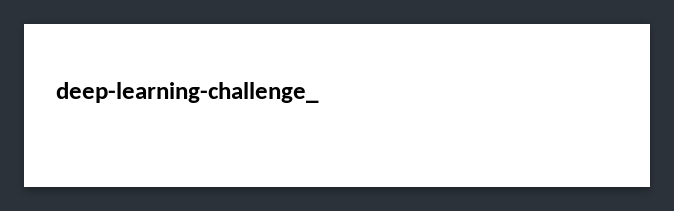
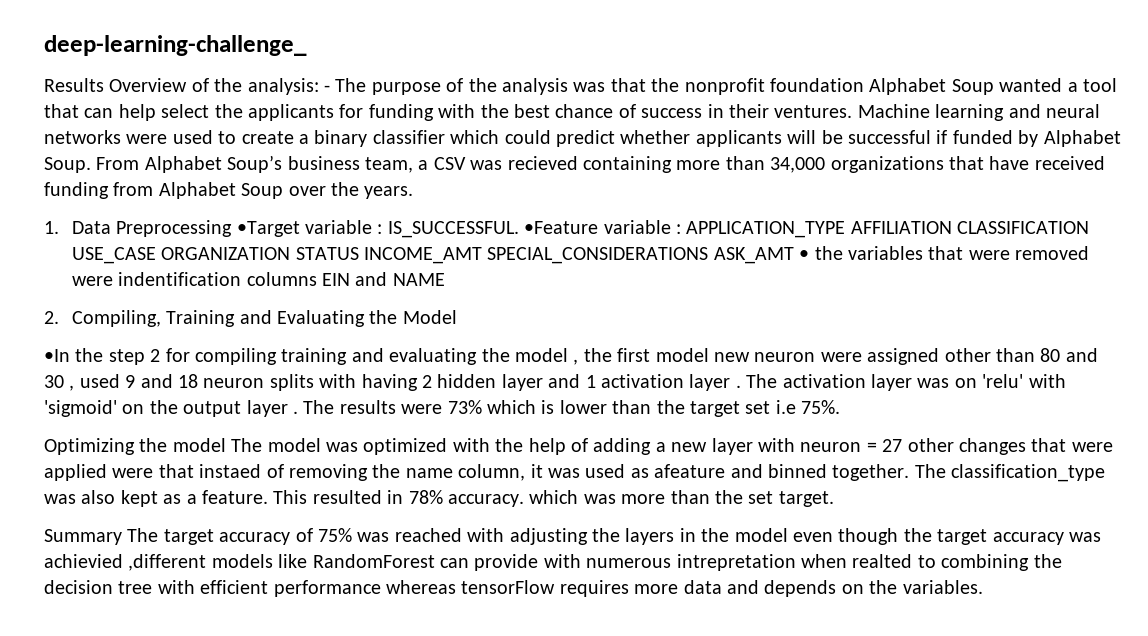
+ Results Overview of the analysis: - The purpose of the analysis was that the nonprofit foundation Alphabet Soup wanted a tool that can help select the applicants for funding with the best chance of success in their ventures. Machine learning and neural networks were used to create a binary classifier which could predict whether applicants will be successful if funded by Alphabet Soup. From Alphabet Soup’s business team, a CSV was recieved containing more than 34,000 organizations that have received funding from Alphabet Soup over the years.
+ 1. Data Preprocessing •Target variable : IS_SUCCESSFUL. •Feature variable : APPLICATION_TYPE AFFILIATION CLASSIFICATION USE_CASE ORGANIZATION STATUS INCOME_AMT SPECIAL_CONSIDERATIONS ASK_AMT • the variables that were removed were indentification columns EIN and NAME
+ 2. Compiling, Training and Evaluating the Model
+ •In the step 2 for compiling training and evaluating the model , the first model new neuron were assigned other than 80 and 30 , used 9 and 18 neuron splits with having 2 hidden layer and 1 activation layer . The activation layer was on 'relu' with 'sigmoid' on the output layer . The results were 73% which is lower than the target set i.e 75%.
+ Optimizing the model The model was optimized with the help of adding a new layer with neuron = 27 other changes that were applied were that instaed of removing the name column, it was used as afeature and binned together. The classification_type was also kept as a feature. This resulted in 78% accuracy. which was more than the set target.
+ Summary The target accuracy of 75% was reached with adjusting the layers in the model even though the target accuracy was achievied ,different models like RandomForest can provide with numerous intrepretation when realted to combining the decision tree with efficient performance whereas tensorFlow requires more data and depends on the variables.

